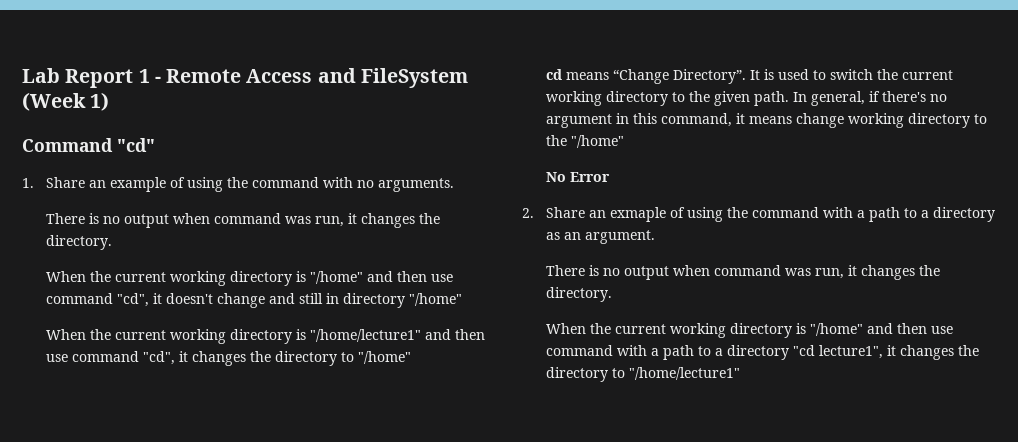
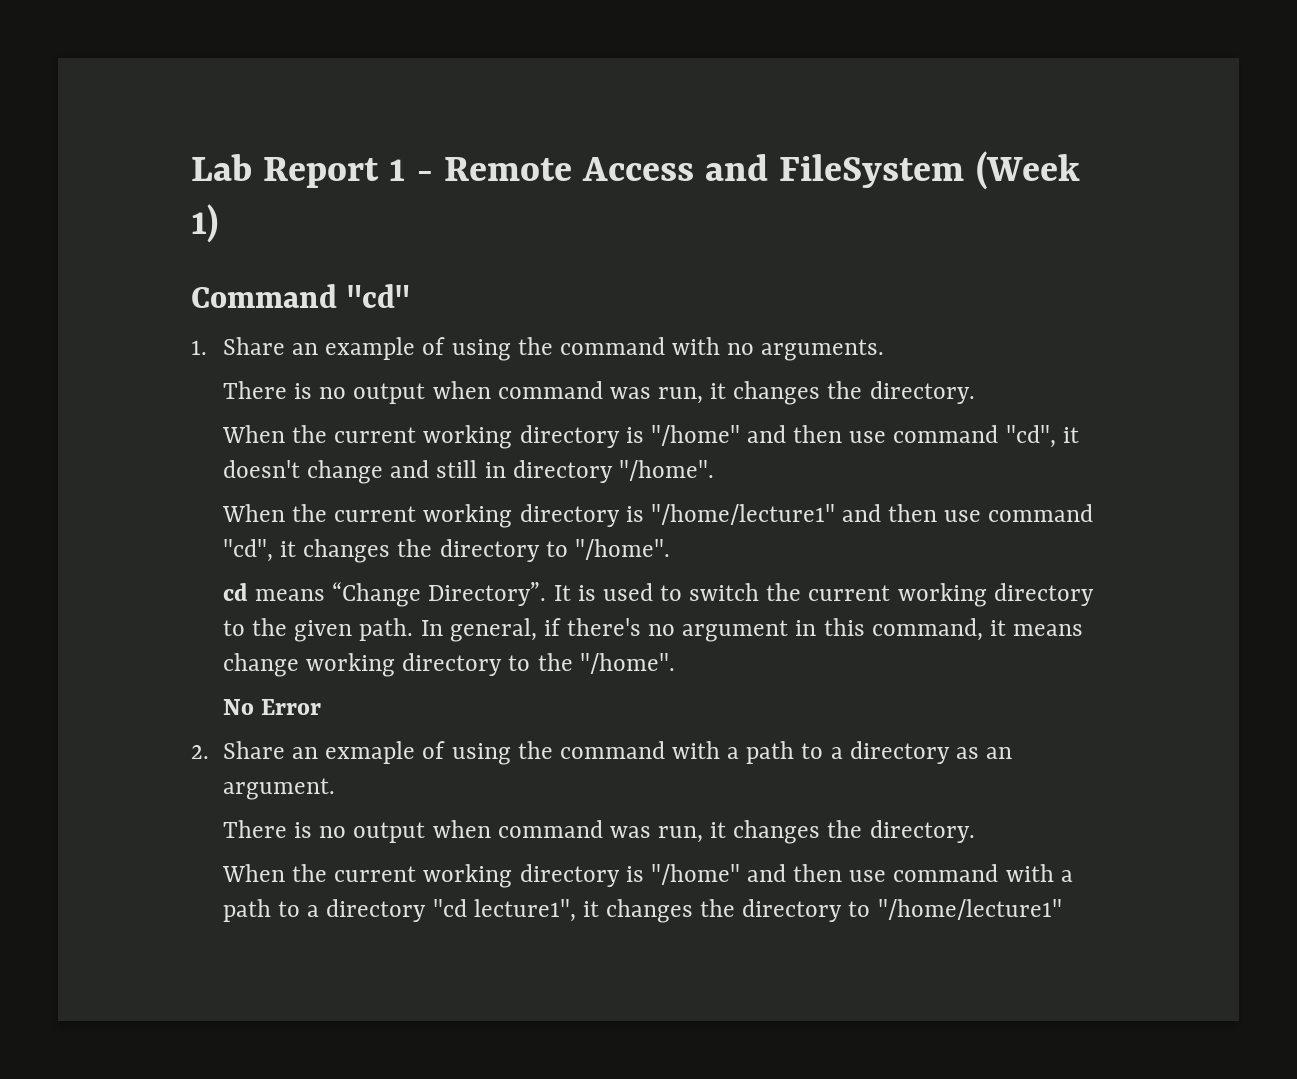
- When the current working directory is "/home" and then use command "cd", it doesn't change and still in directory "/home"
+ When the current working directory is "/home" and then use command "cd", it doesn't change and still in directory "/home".
- When the current working directory is "/home/lecture1" and then use command "cd", it changes the directory to "/home"
+ When the current working directory is "/home/lecture1" and then use command "cd", it changes the directory to "/home".
- In general, if there's no argument in this command, it means change working directory to the "/home"
+ In general, if there's no argument in this command, it means change working directory to the "/home".

